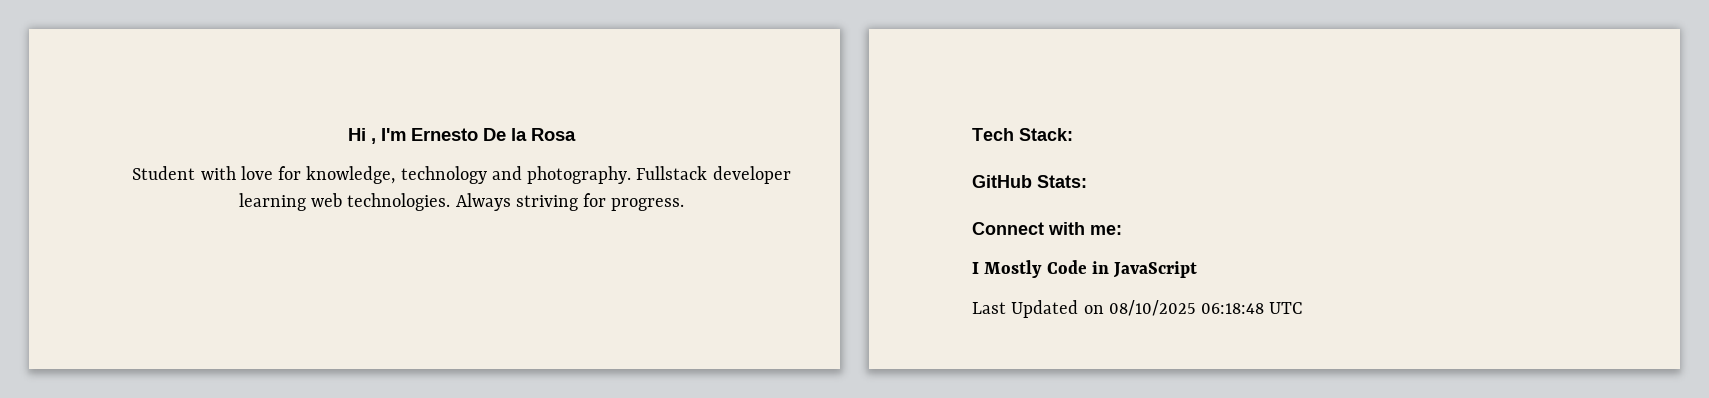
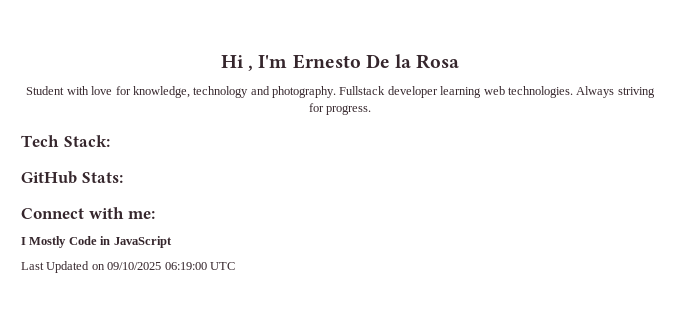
- Last Updated on 08/10/2025 06:18:48 UTC
+ Last Updated on 09/10/2025 06:19:00 UTC

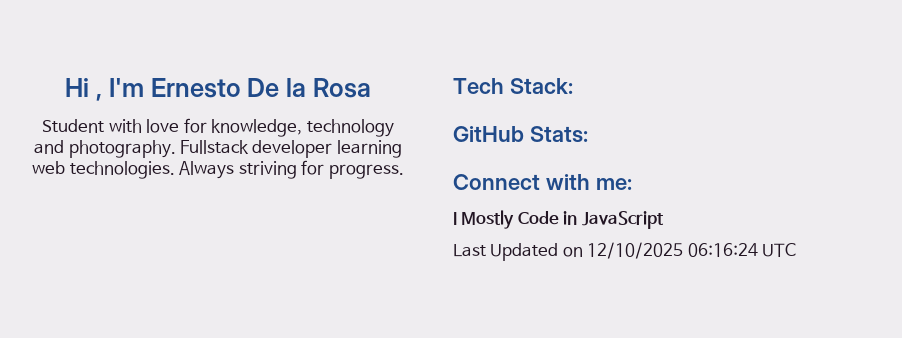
- Last Updated on 09/10/2025 06:19:00 UTC
+ Last Updated on 12/10/2025 06:16:24 UTC

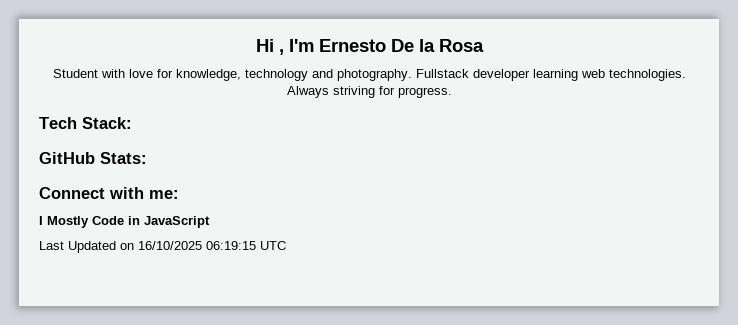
- Last Updated on 12/10/2025 06:16:24 UTC
+ Last Updated on 16/10/2025 06:19:15 UTC

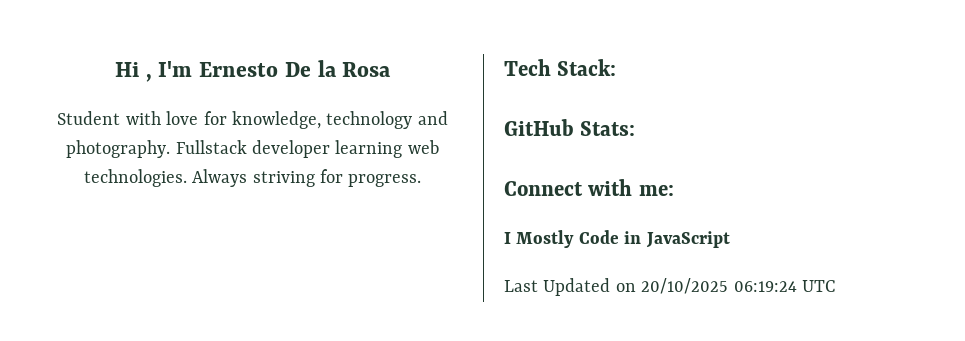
- Last Updated on 16/10/2025 06:19:15 UTC
+ Last Updated on 20/10/2025 06:19:24 UTC

